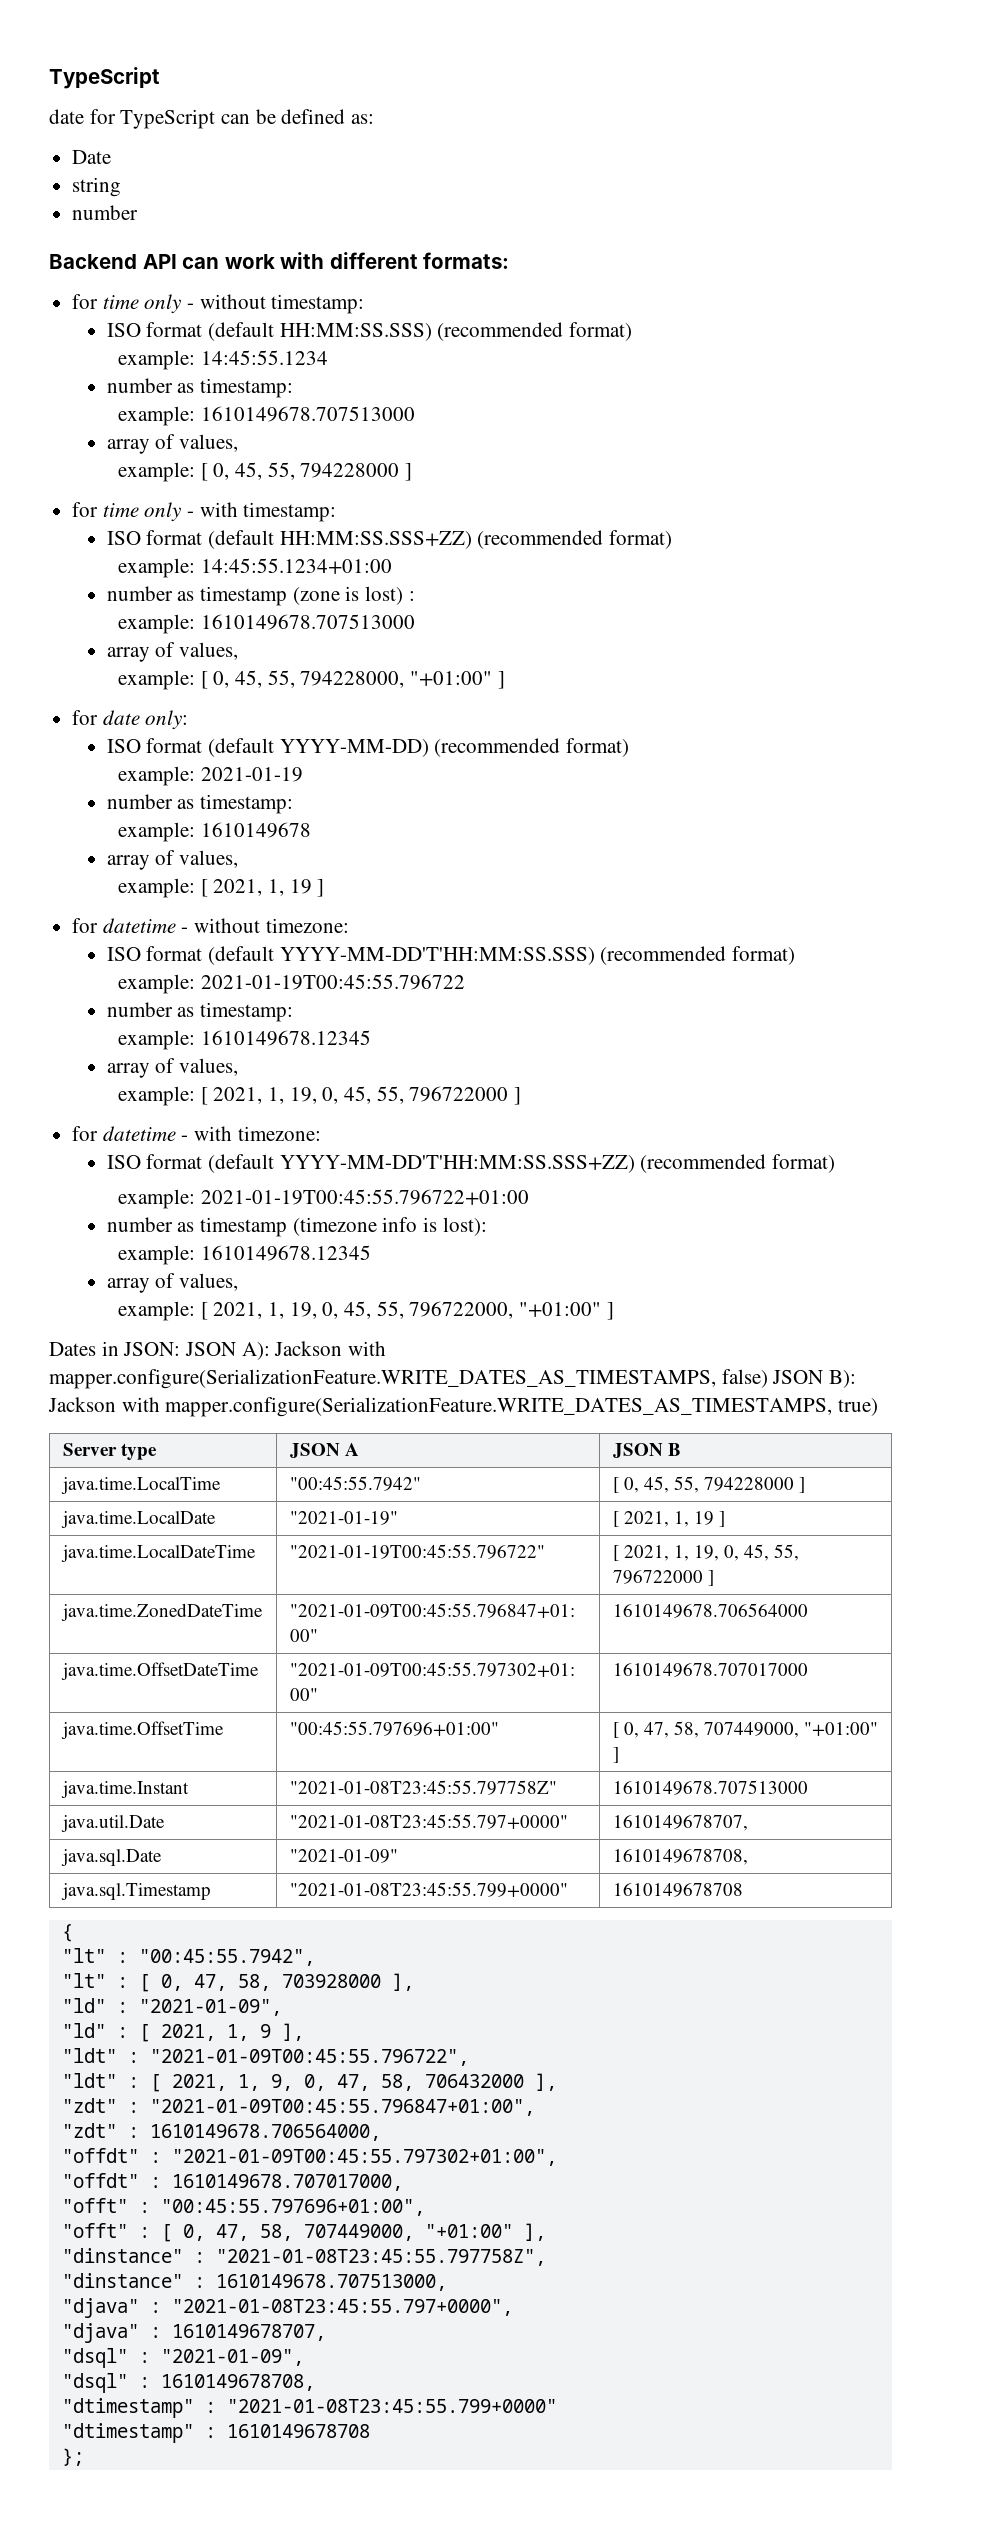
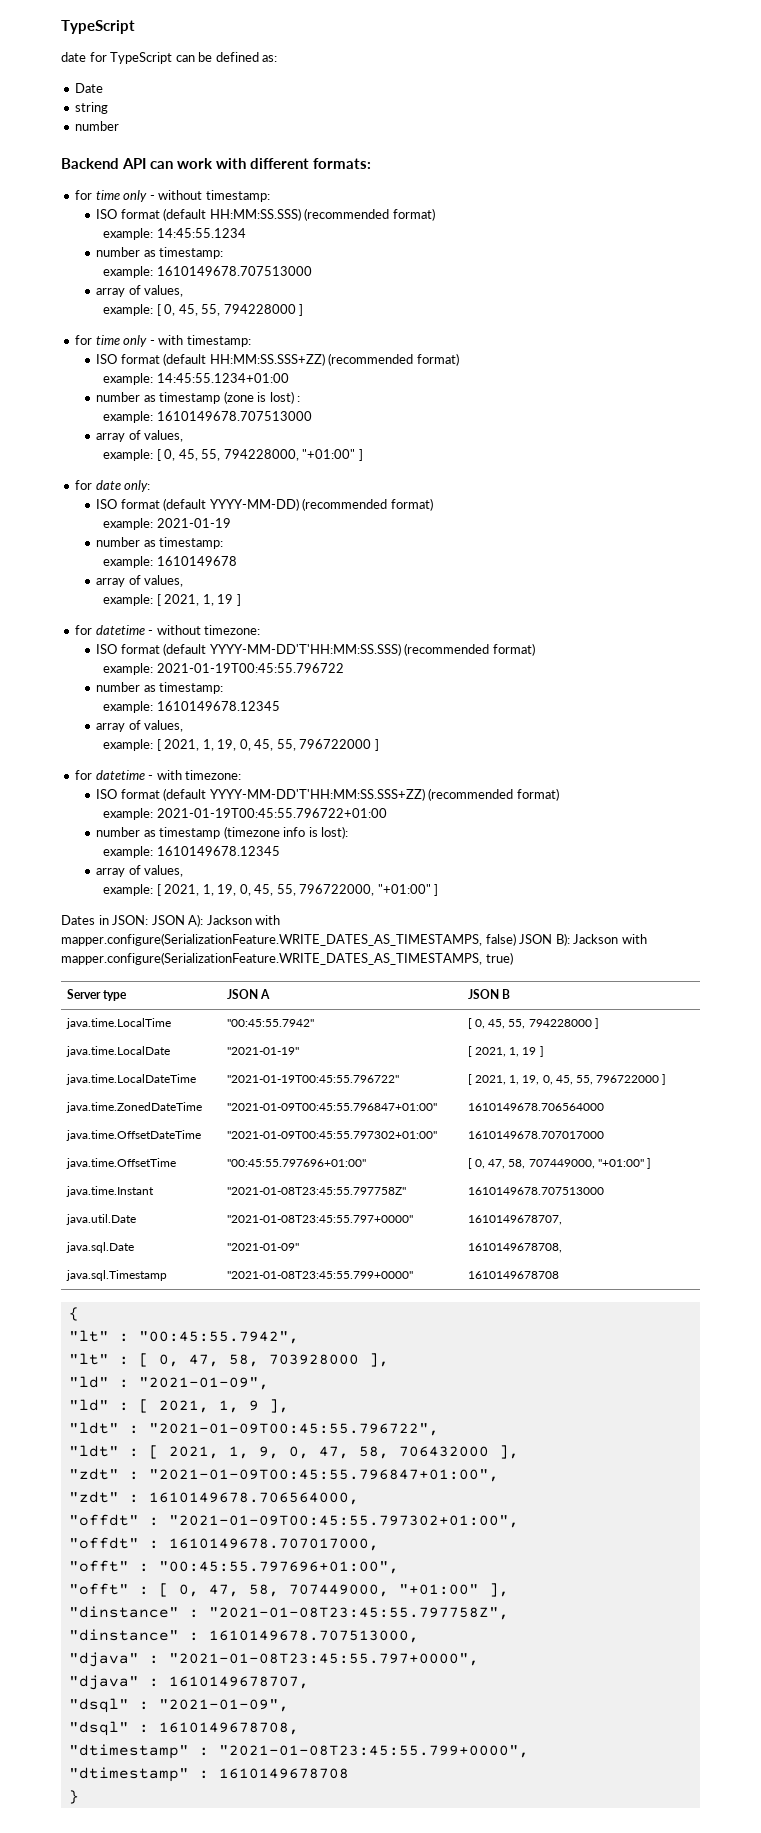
- "dtimestamp" : "2021-01-08T23:45:55.799+0000"
+ "dtimestamp" : "2021-01-08T23:45:55.799+0000",
- };
+ }

